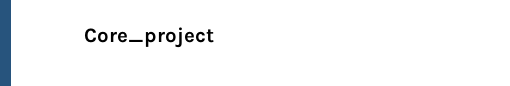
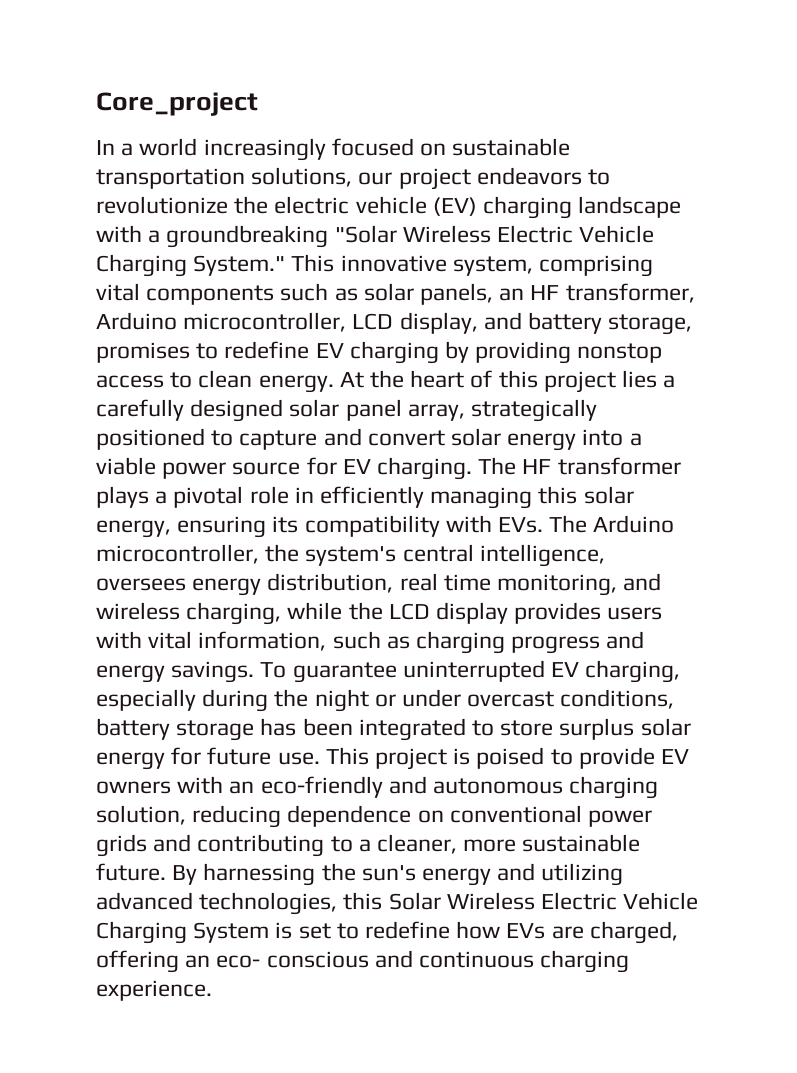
+ In a world increasingly focused on sustainable transportation solutions, our project endeavors to revolutionize the electric vehicle (EV) charging landscape with a groundbreaking "Solar Wireless Electric Vehicle Charging System." This innovative system, comprising vital components such as solar panels, an HF transformer, Arduino microcontroller, LCD display, and battery storage, promises to redefine EV charging by providing nonstop access to clean energy. At the heart of this project lies a carefully designed solar panel array, strategically positioned to capture and convert solar energy into a viable power source for EV charging. The HF transformer plays a pivotal role in efficiently managing this solar energy, ensuring its compatibility with EVs. The Arduino microcontroller, the system's central intelligence, oversees energy distribution, real time monitoring, and wireless charging, while the LCD display provides users with vital information, such as charging progress and energy savings. To guarantee uninterrupted EV charging, especially during the night or under overcast conditions, battery storage has been integrated to store surplus solar energy for future use. This project is poised to provide EV owners with an eco-friendly and autonomous charging solution, reducing dependence on conventional power grids and contributing to a cleaner, more sustainable future. By harnessing the sun's energy and utilizing advanced technologies, this Solar Wireless Electric Vehicle Charging System is set to redefine how EVs are charged, offering an eco- conscious and continuous charging experience.

